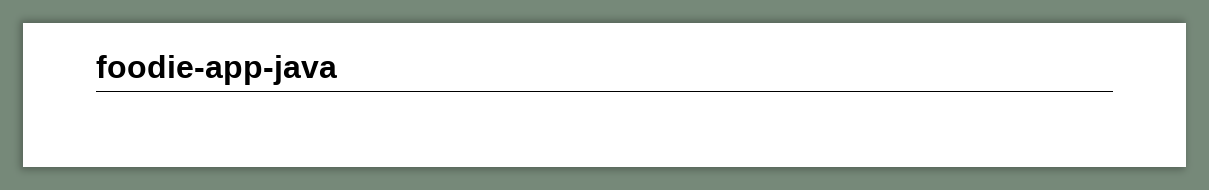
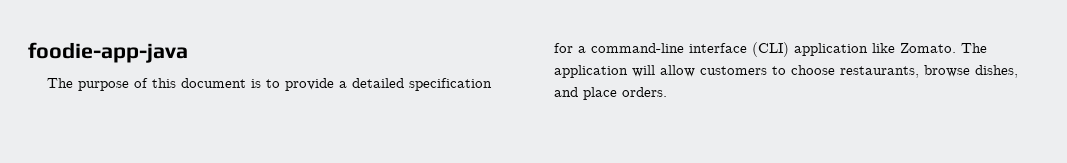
+ The purpose of this document is to provide a detailed specification for a command-line interface (CLI) application like Zomato. The application will allow customers to choose restaurants, browse dishes, and place orders.

